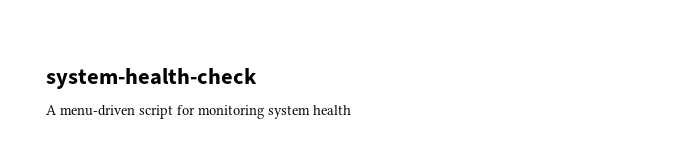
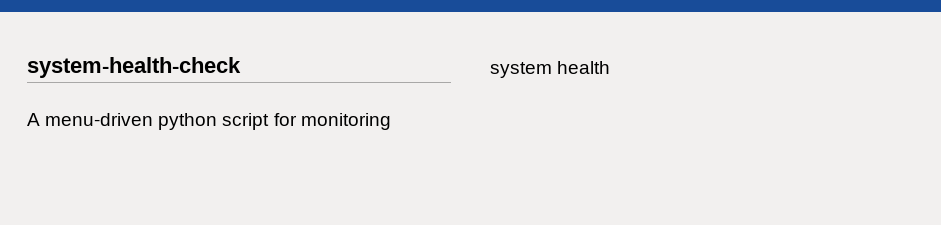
- A menu-driven script for monitoring system health
+ A menu-driven python script for monitoring system health

